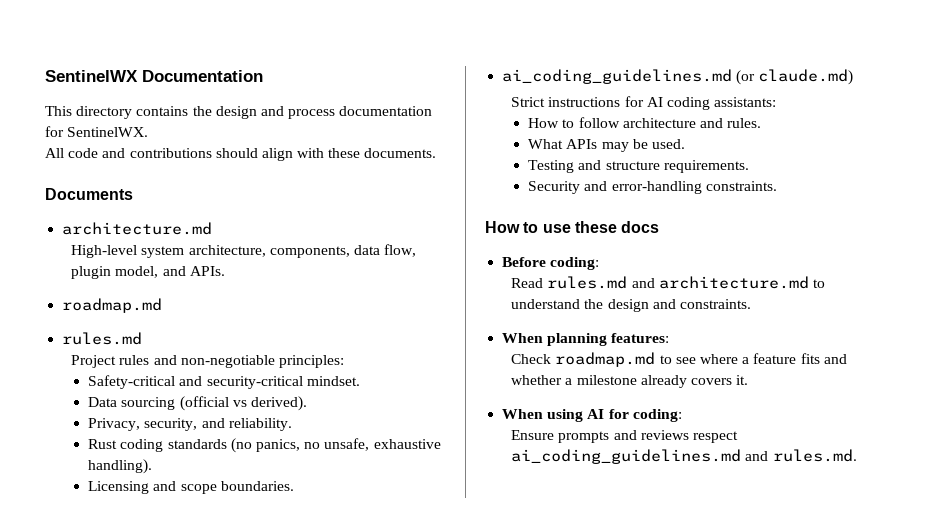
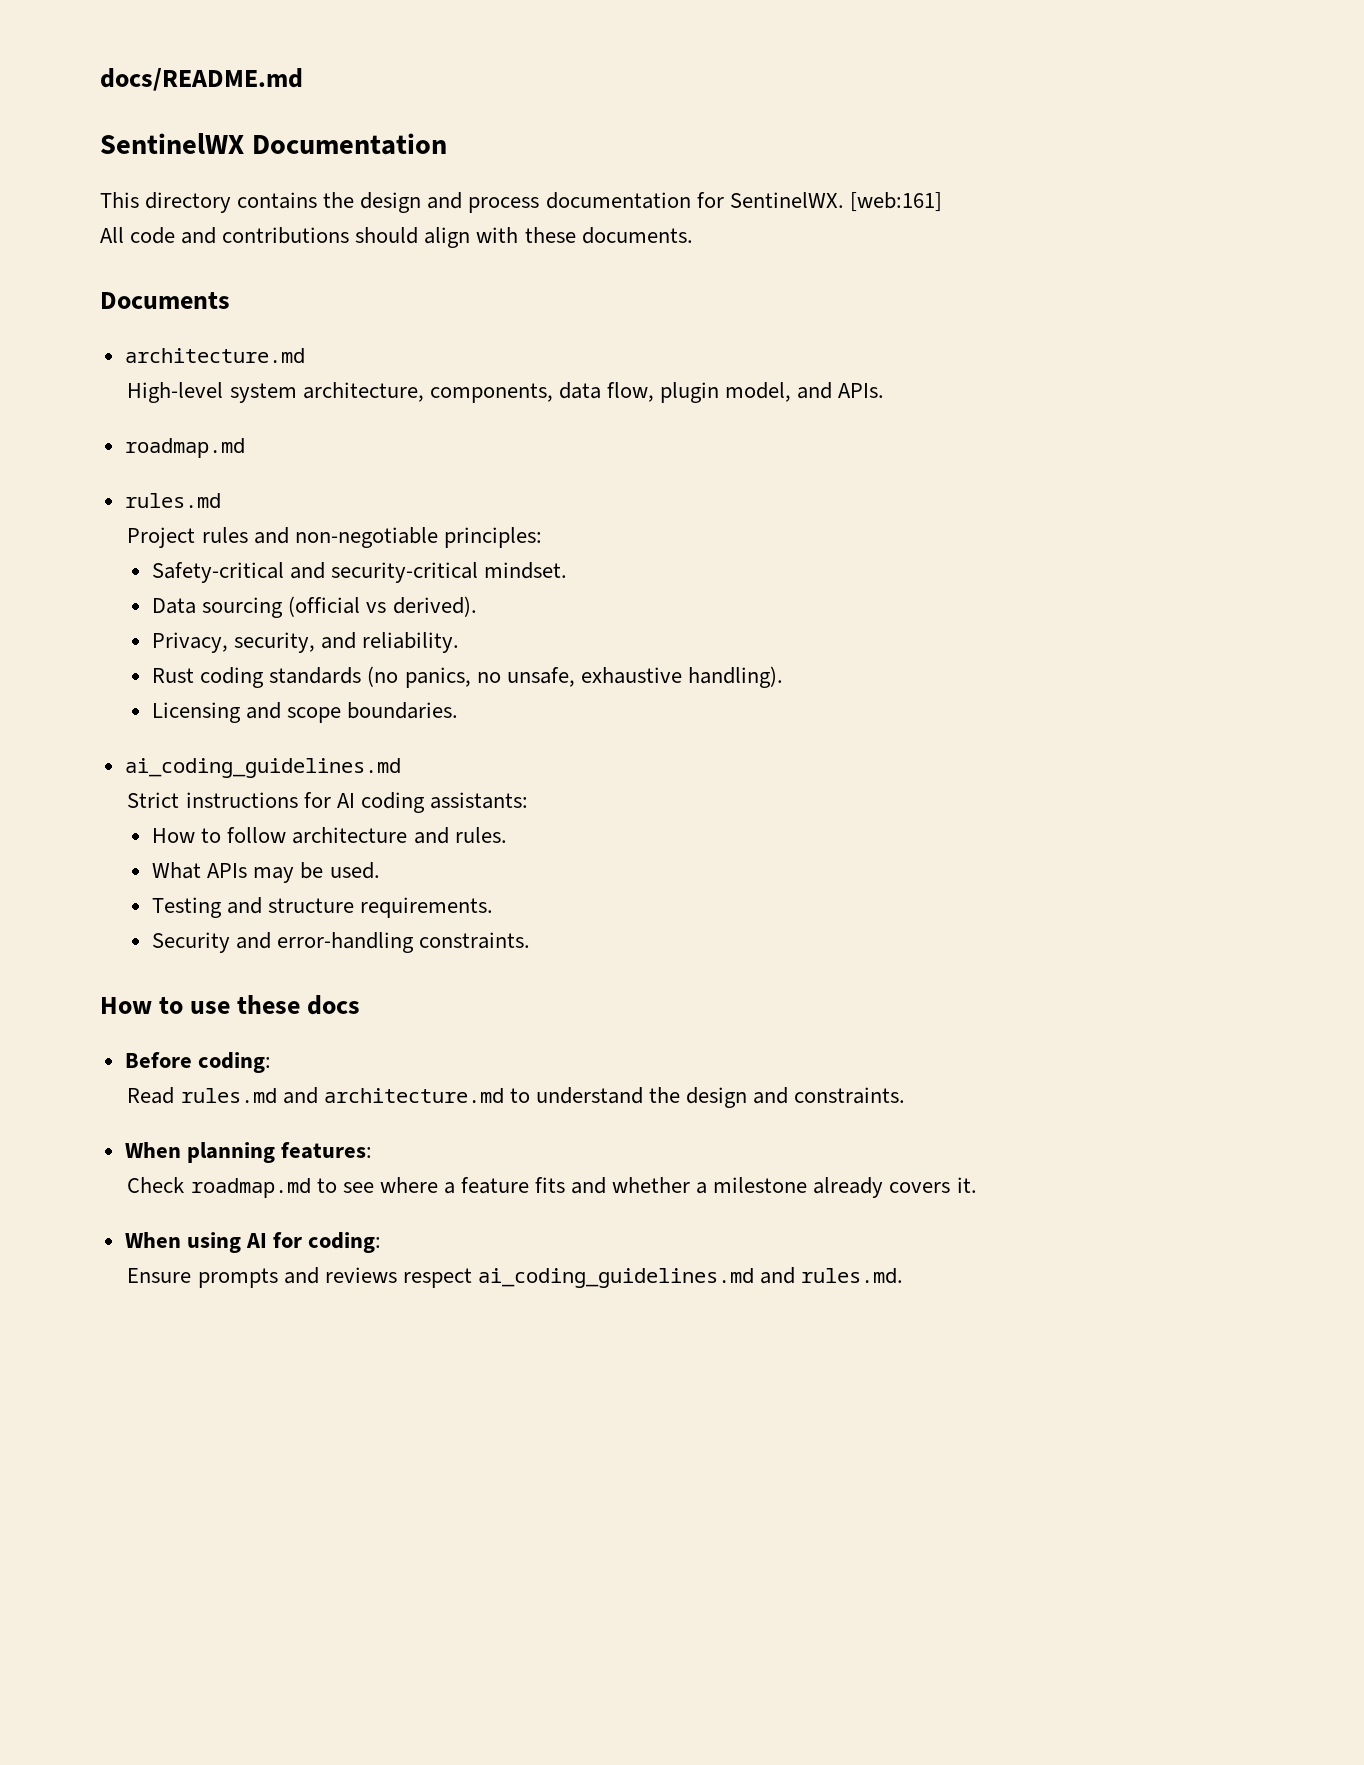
+ docs/README.md
+ [web:161]
  Licensing and scope boundaries.
- ai_coding_guidelines.md (or claude.md)
+ ai_coding_guidelines.md

